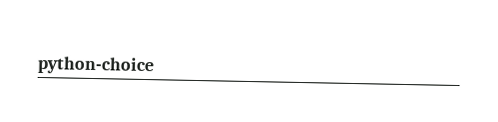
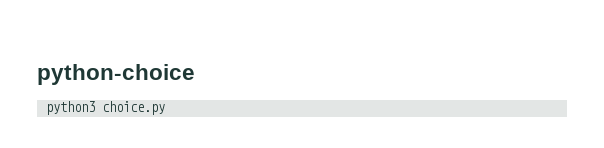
+ python3 choice.py

